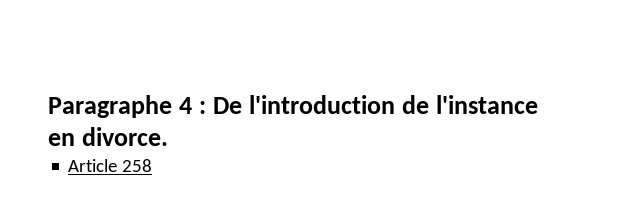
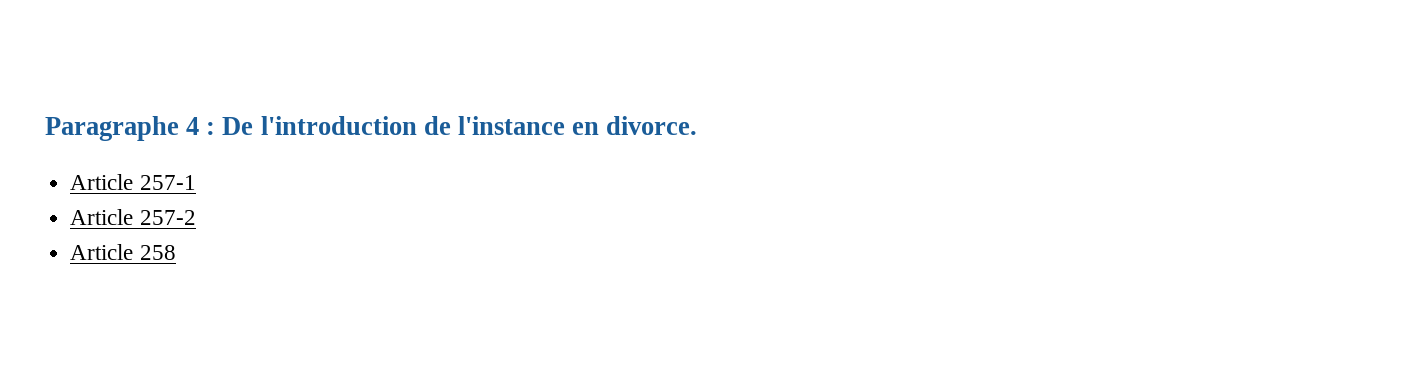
+ Article 257-1
+ Article 257-2

